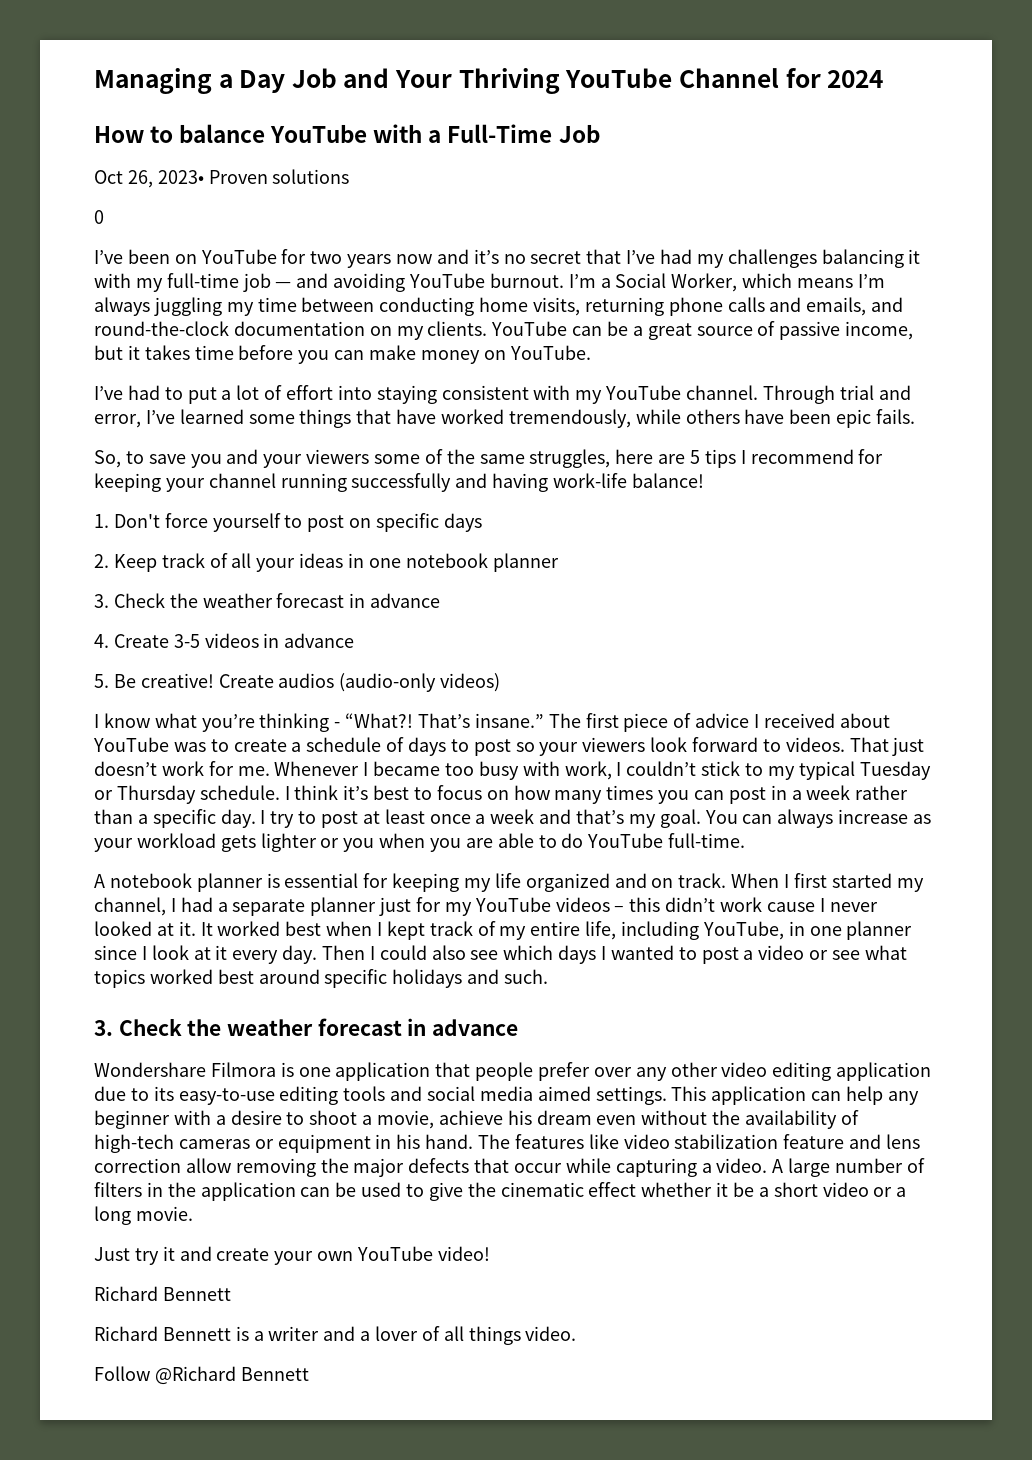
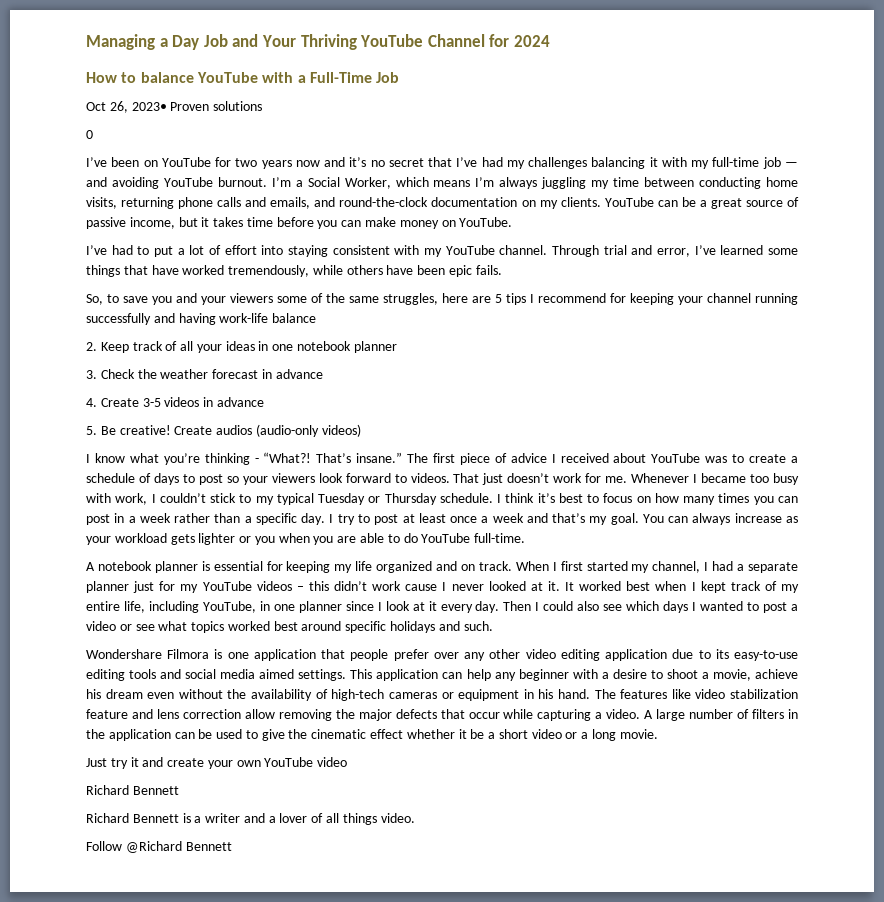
- So, to save you and your viewers some of the same struggles, here are 5 tips I recommend for keeping your channel running successfully and having work-life balance!
- 1. Don't force yourself to post on specific days
+ So, to save you and your viewers some of the same struggles, here are 5 tips I recommend for keeping your channel running successfully and having work-life balance
  Then I could also see which days I wanted to post a video or see what topics worked best around specific holidays and such.
- 3. Check the weather forecast in advance
- Just try it and create your own YouTube video!
+ Just try it and create your own YouTube video

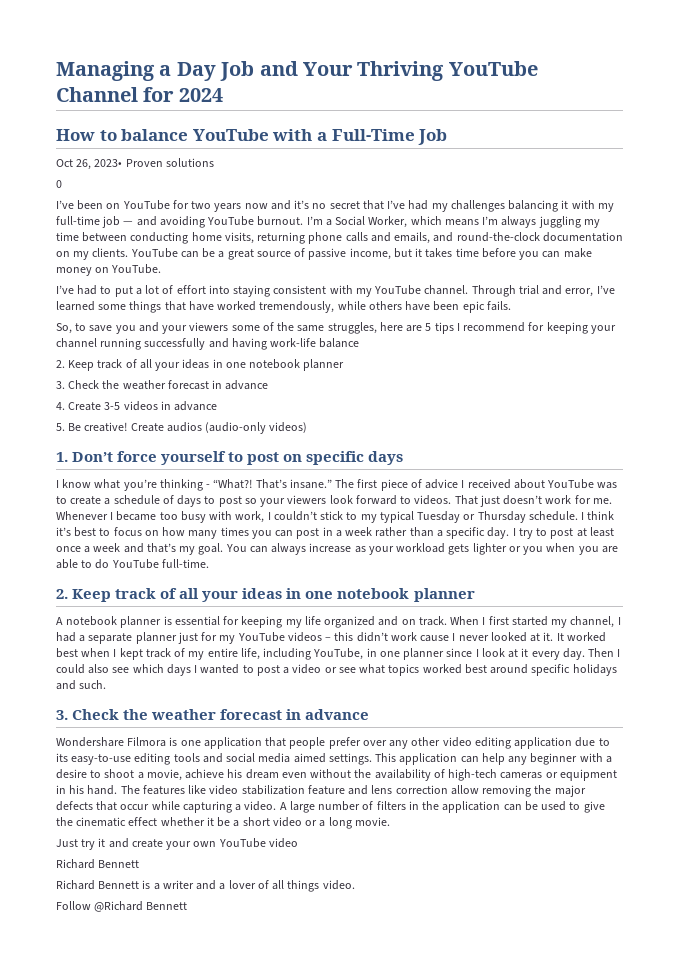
+ 1. Don’t force yourself to post on specific days
  You can always increase as your workload gets lighter or you when you are able to do YouTube full-time.
+ 2. Keep track of all your ideas in one notebook planner
  Then I could also see which days I wanted to post a video or see what topics worked best around specific holidays and such.
+ 3. Check the weather forecast in advance

